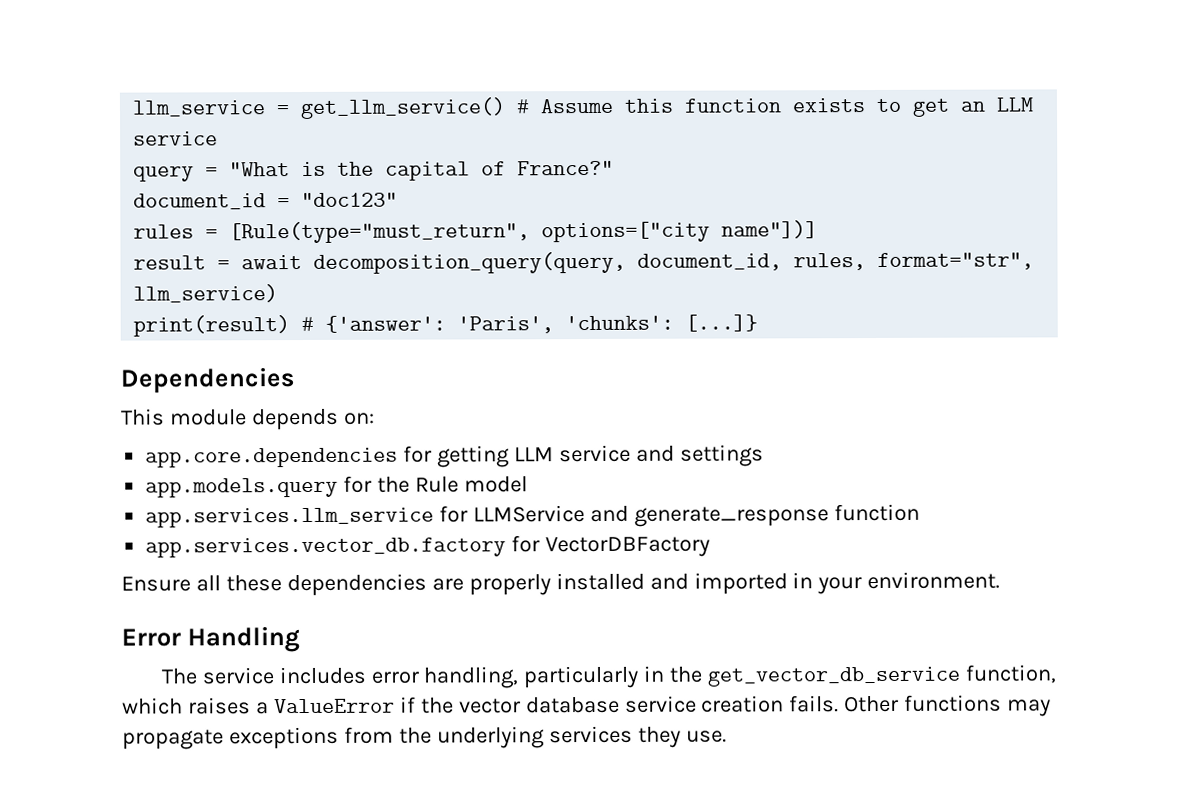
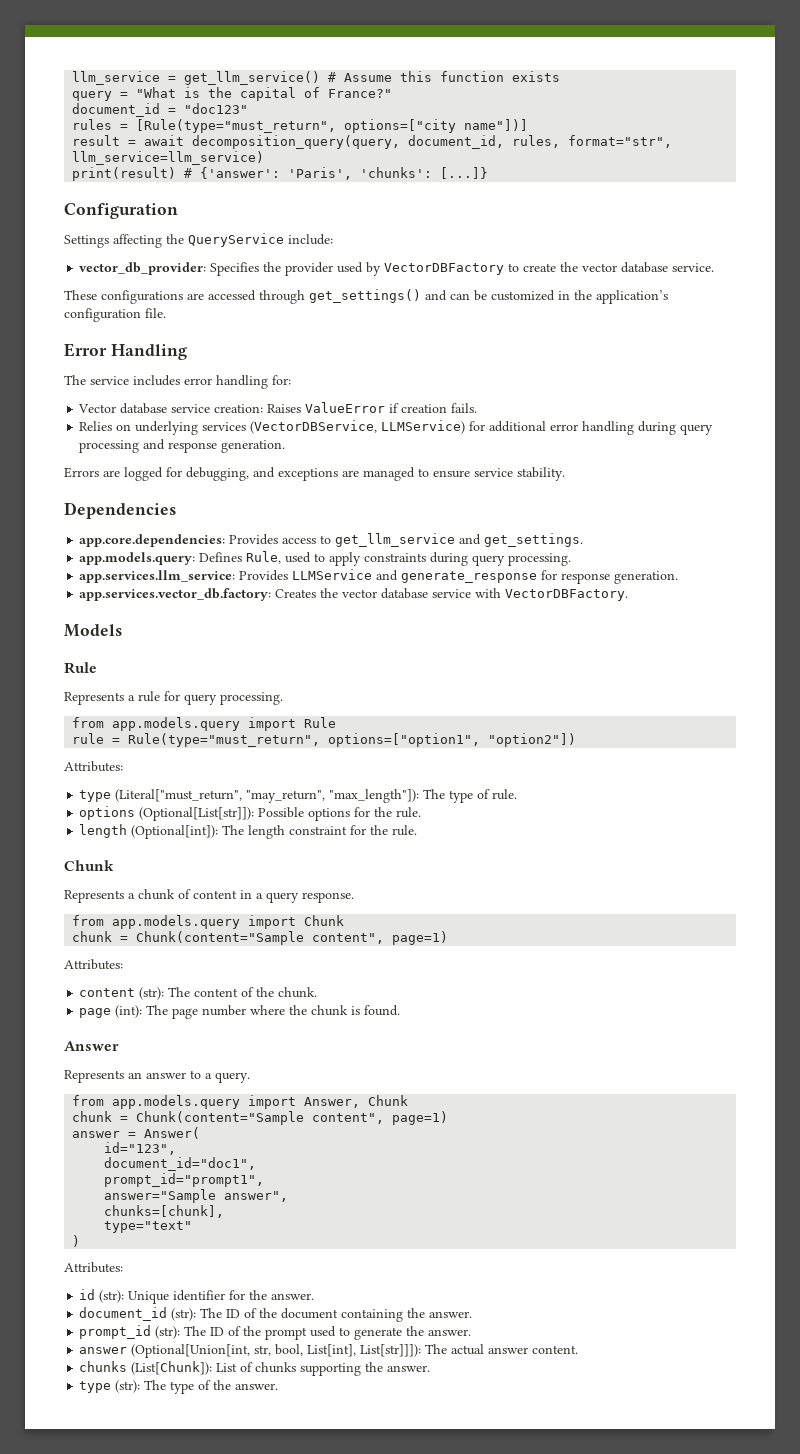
- llm_service = get_llm_service() # Assume this function exists to get an LLM service
+ llm_service = get_llm_service() # Assume this function exists
- result = await decomposition_query(query, document_id, rules, format="str", llm_service)
+ result = await decomposition_query(query, document_id, rules, format="str", llm_service=llm_service)
- Dependencies
- This module depends on:
- app.core.dependencies for getting LLM service and settings
- app.models.query for the Rule model
- app.services.llm_service for LLMService and generate_response function
- app.services.vector_db.factory for VectorDBFactory
- Ensure all these dependencies are properly installed and imported in your environment.
+ Configuration
+ Settings affecting the QueryService include:
+ vector_db_provider: Specifies the provider used by VectorDBFactory to create the vector database service.
+ These configurations are accessed through get_settings() and can be customized in the application’s configuration file.
- The service includes error handling, particularly in the get_vector_db_service function, which raises a ValueError if the vector database service creation fails. Other functions may propagate exceptions from the underlying services they use.
+ The service includes error handling for:
+ Vector database service creation: Raises ValueError if creation fails.
+ Relies on underlying services (VectorDBService, LLMService) for additional error handling during query processing and response generation.
+ Errors are logged for debugging, and exceptions are managed to ensure service stability.
+ Dependencies
+ app.core.dependencies: Provides access to get_llm_service and get_settings.
+ app.models.query: Defines Rule, used to apply constraints during query processing.
+ app.services.llm_service: Provides LLMService and generate_response for response generation.
+ app.services.vector_db.factory: Creates the vector database service with VectorDBFactory.
+ Models
+ Rule
+ Represents a rule for query processing.
+ from app.models.query import Rule
+ rule = Rule(type="must_return", options=["option1", "option2"])
+ Attributes:
+ type (Literal["must_return", "may_return", "max_length"]): The type of rule.
+ options (Optional[List[str]]): Possible options for the rule.
+ length (Optional[int]): The length constraint for the rule.
+ Chunk
+ Represents a chunk of content in a query response.
+ from app.models.query import Chunk
+ chunk = Chunk(content="Sample content", page=1)
+ Attributes:
+ content (str): The content of the chunk.
+ page (int): The page number where the chunk is found.
+ Answer
+ Represents an answer to a query.
+ from app.models.query import Answer, Chunk
+ chunk = Chunk(content="Sample content", page=1)
+ answer = Answer(
+ id="123",
+ document_id="doc1",
+ prompt_id="prompt1",
+ answer="Sample answer",
+ chunks=[chunk],
+ type="text"
+ )
+ Attributes:
+ id (str): Unique identifier for the answer.
+ document_id (str): The ID of the document containing the answer.
+ prompt_id (str): The ID of the prompt used to generate the answer.
+ answer (Optional[Union[int, str, bool, List[int], List[str]]]): The actual answer content.
+ chunks (List[Chunk]): List of chunks supporting the answer.
+ type (str): The type of the answer.

